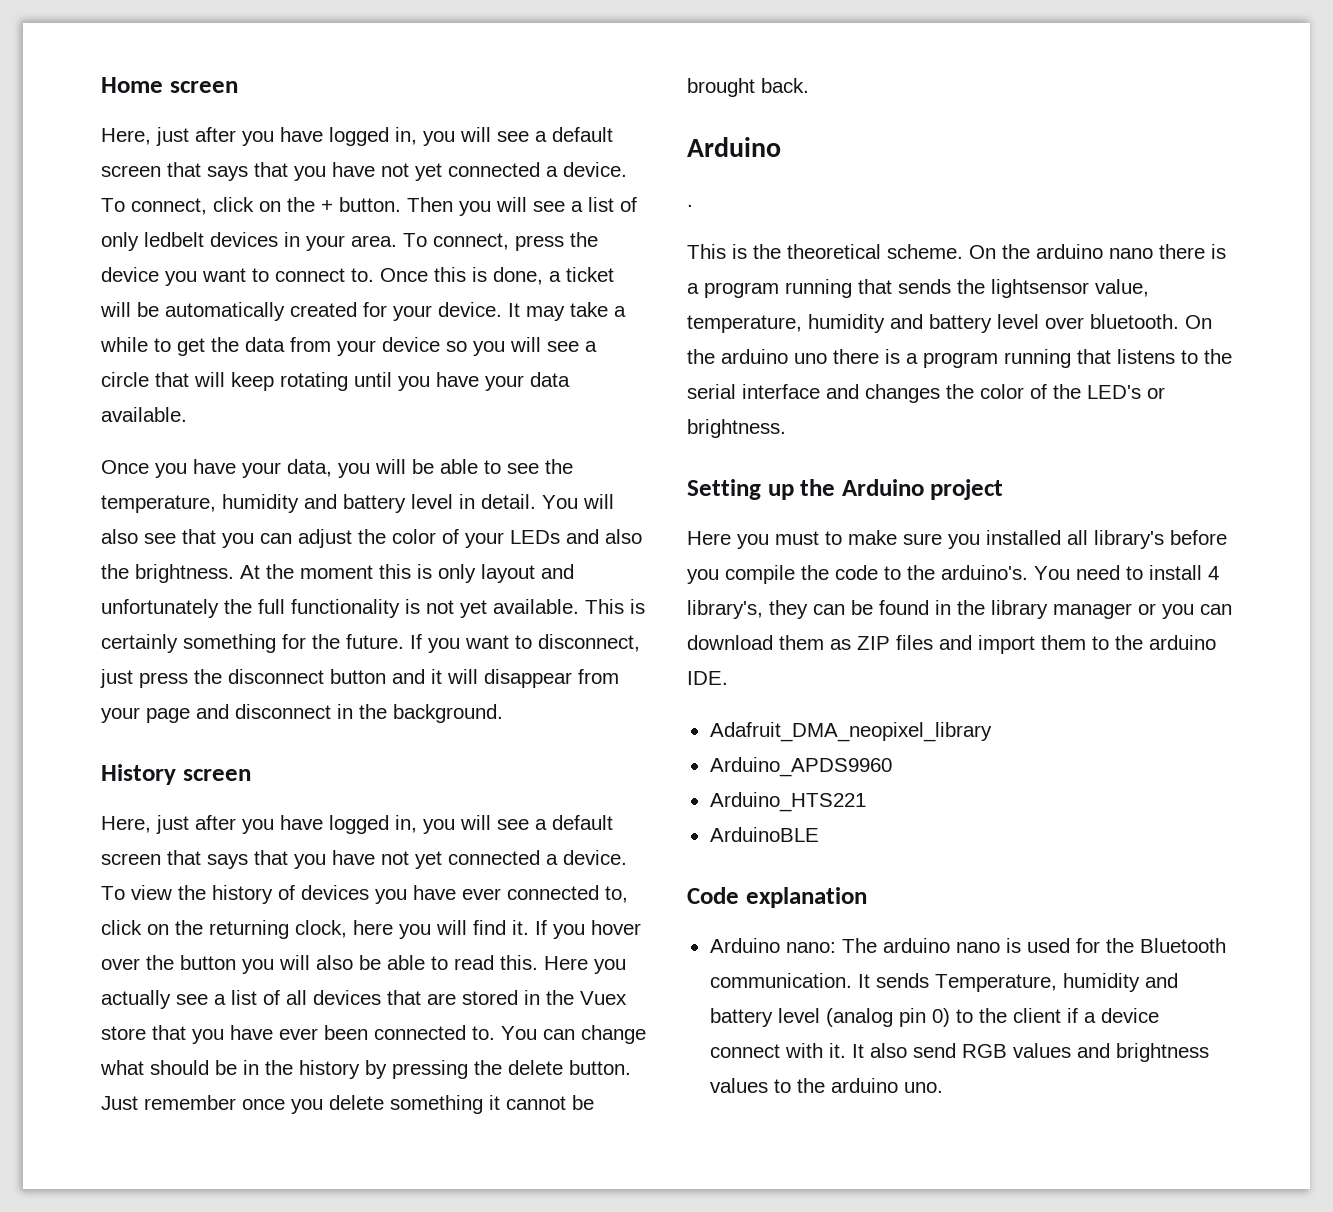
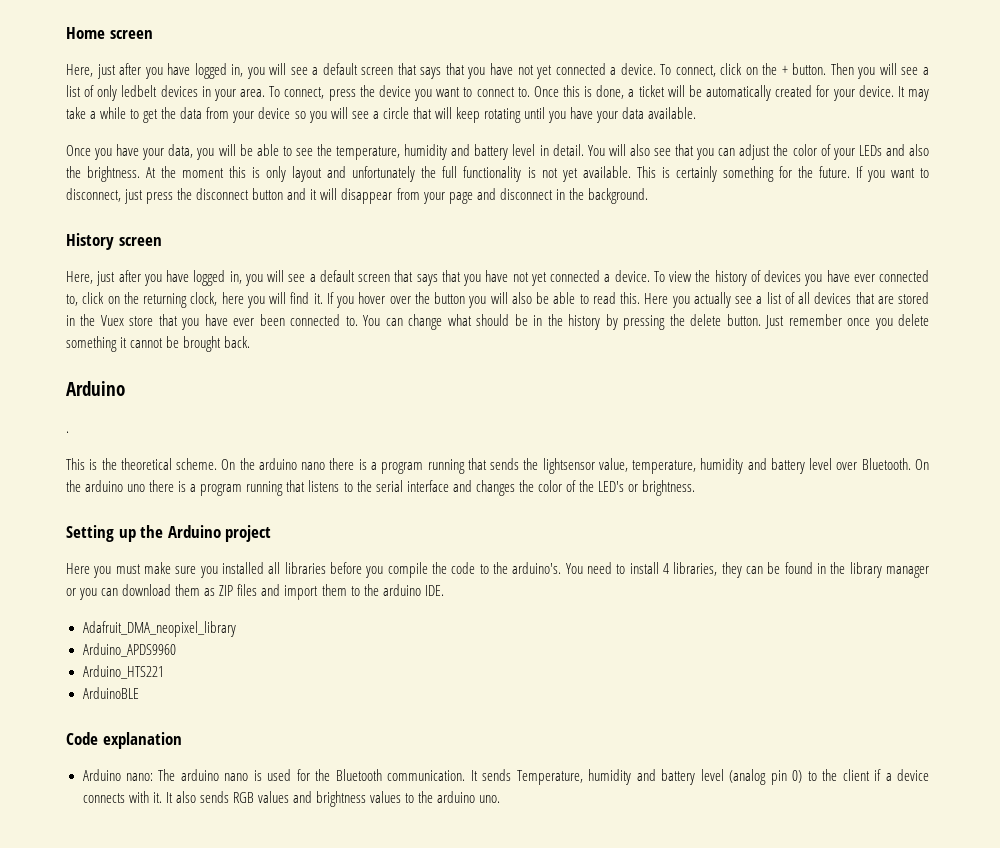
- On the arduino nano there is a program running that sends the lightsensor value, temperature, humidity and battery level over bluetooth.
+ On the arduino nano there is a program running that sends the lightsensor value, temperature, humidity and battery level over Bluetooth.
- Here you must to make sure you installed all library's before you compile the code to the arduino's.
+ Here you must make sure you installed all libraries before you compile the code to the arduino's.
- You need to install 4 library's, they can be found in the library manager or you can download them as ZIP files and import them to the arduino IDE.
+ You need to install 4 libraries, they can be found in the library manager or you can download them as ZIP files and import them to the arduino IDE.
- It sends Temperature, humidity and battery level (analog pin 0) to the client if a device connect with it.
+ It sends Temperature, humidity and battery level (analog pin 0) to the client if a device connects with it.
- It also send RGB values and brightness values to the arduino uno.
+ It also sends RGB values and brightness values to the arduino uno.

